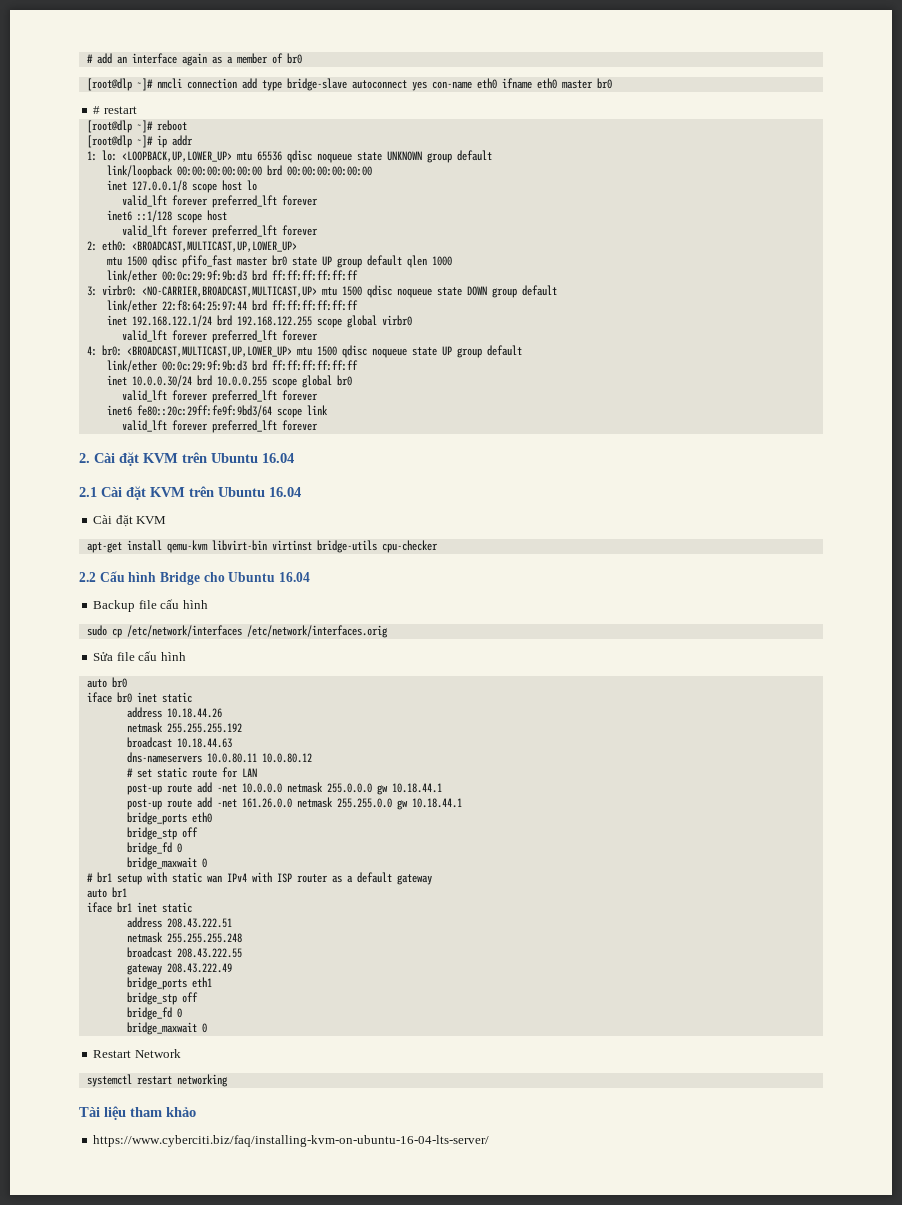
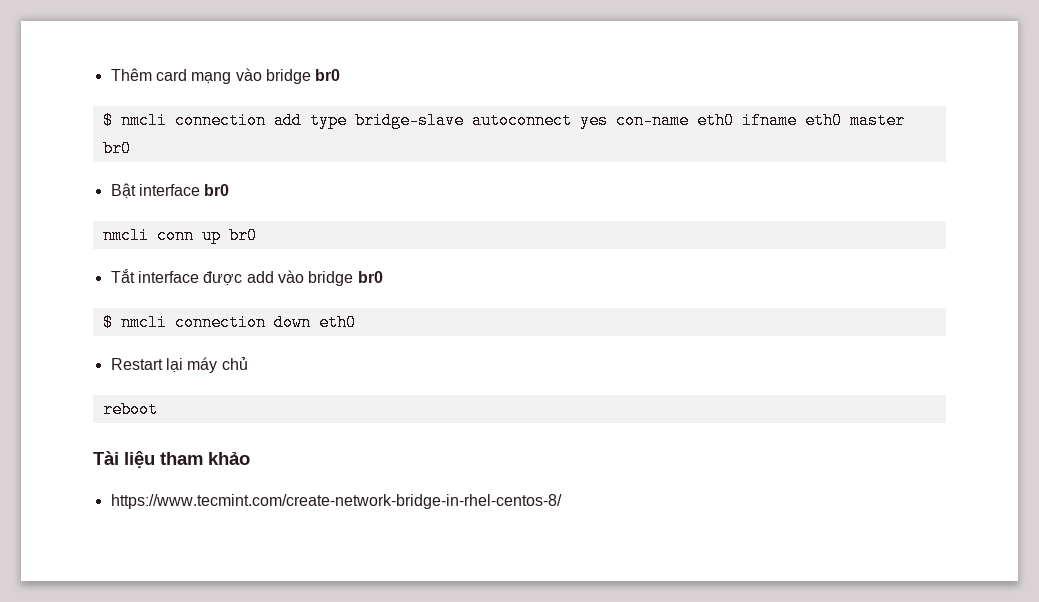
- # add an interface again as a member of br0
- [root@dlp ~]# nmcli connection add type bridge-slave autoconnect yes con-name eth0 ifname eth0 master br0
+ Thêm card mạng vào bridge br0
+ $ nmcli connection add type bridge-slave autoconnect yes con-name eth0 ifname eth0 master br0
- # restart
- [root@dlp ~]# reboot
- [root@dlp ~]# ip addr
- 1: lo: <LOOPBACK,UP,LOWER_UP> mtu 65536 qdisc noqueue state UNKNOWN group default
- link/loopback 00:00:00:00:00:00 brd 00:00:00:00:00:00
- inet 127.0.0.1/8 scope host lo
- valid_lft forever preferred_lft forever
- inet6 ::1/128 scope host
- valid_lft forever preferred_lft forever
- 2: eth0: <BROADCAST,MULTICAST,UP,LOWER_UP>
- mtu 1500 qdisc pfifo_fast master br0 state UP group default qlen 1000
- link/ether 00:0c:29:9f:9b:d3 brd ff:ff:ff:ff:ff:ff
- 3: virbr0: <NO-CARRIER,BROADCAST,MULTICAST,UP> mtu 1500 qdisc noqueue state DOWN group default
- link/ether 22:f8:64:25:97:44 brd ff:ff:ff:ff:ff:ff
- inet 192.168.122.1/24 brd 192.168.122.255 scope global virbr0
- valid_lft forever preferred_lft forever
- 4: br0: <BROADCAST,MULTICAST,UP,LOWER_UP> mtu 1500 qdisc noqueue state UP group default
- link/ether 00:0c:29:9f:9b:d3 brd ff:ff:ff:ff:ff:ff
- inet 10.0.0.30/24 brd 10.0.0.255 scope global br0
- valid_lft forever preferred_lft forever
- inet6 fe80::20c:29ff:fe9f:9bd3/64 scope link
- valid_lft forever preferred_lft forever
- 2. Cài đặt KVM trên Ubuntu 16.04
- 2.1 Cài đặt KVM trên Ubuntu 16.04
- Cài đặt KVM
- apt-get install qemu-kvm libvirt-bin virtinst bridge-utils cpu-checker
- 2.2 Cấu hình Bridge cho Ubuntu 16.04
- Backup file cấu hình
- sudo cp /etc/network/interfaces /etc/network/interfaces.orig
- Sửa file cấu hình
- auto br0
- iface br0 inet static
- address 10.18.44.26
- netmask 255.255.255.192
- broadcast 10.18.44.63
- dns-nameservers 10.0.80.11 10.0.80.12
- # set static route for LAN
- post-up route add -net 10.0.0.0 netmask 255.0.0.0 gw 10.18.44.1
- post-up route add -net 161.26.0.0 netmask 255.255.0.0 gw 10.18.44.1
- bridge_ports eth0
- bridge_stp off
- bridge_fd 0
- bridge_maxwait 0
- # br1 setup with static wan IPv4 with ISP router as a default gateway
- auto br1
- iface br1 inet static
- address 208.43.222.51
- netmask 255.255.255.248
- broadcast 208.43.222.55
- gateway 208.43.222.49
- bridge_ports eth1
- bridge_stp off
- bridge_fd 0
- bridge_maxwait 0
- Restart Network
- systemctl restart networking
+ Bật interface br0
+ nmcli conn up br0
+ Tắt interface được add vào bridge br0
+ $ nmcli connection down eth0
+ Restart lại máy chủ
+ reboot
- https://www.cyberciti.biz/faq/installing-kvm-on-ubuntu-16-04-lts-server/
+ https://www.tecmint.com/create-network-bridge-in-rhel-centos-8/

